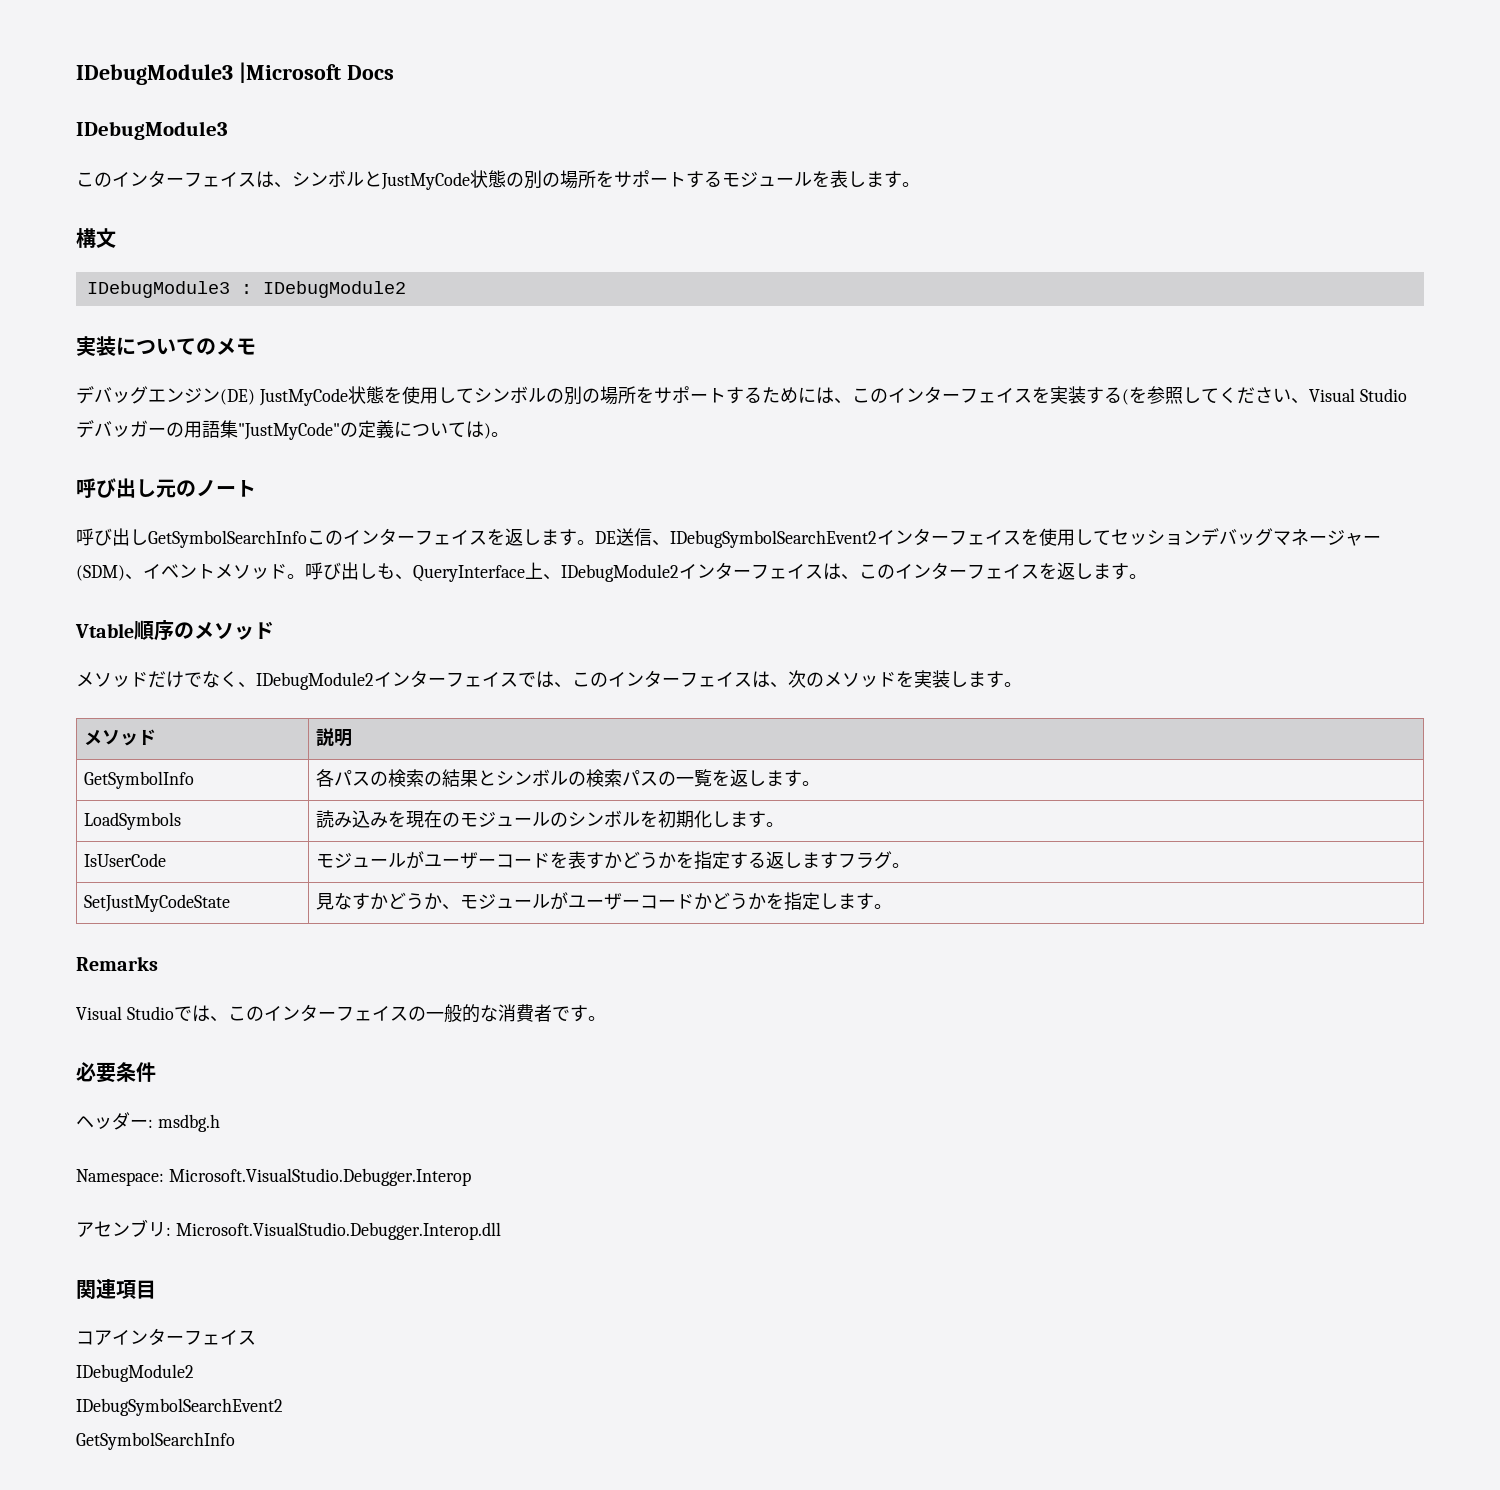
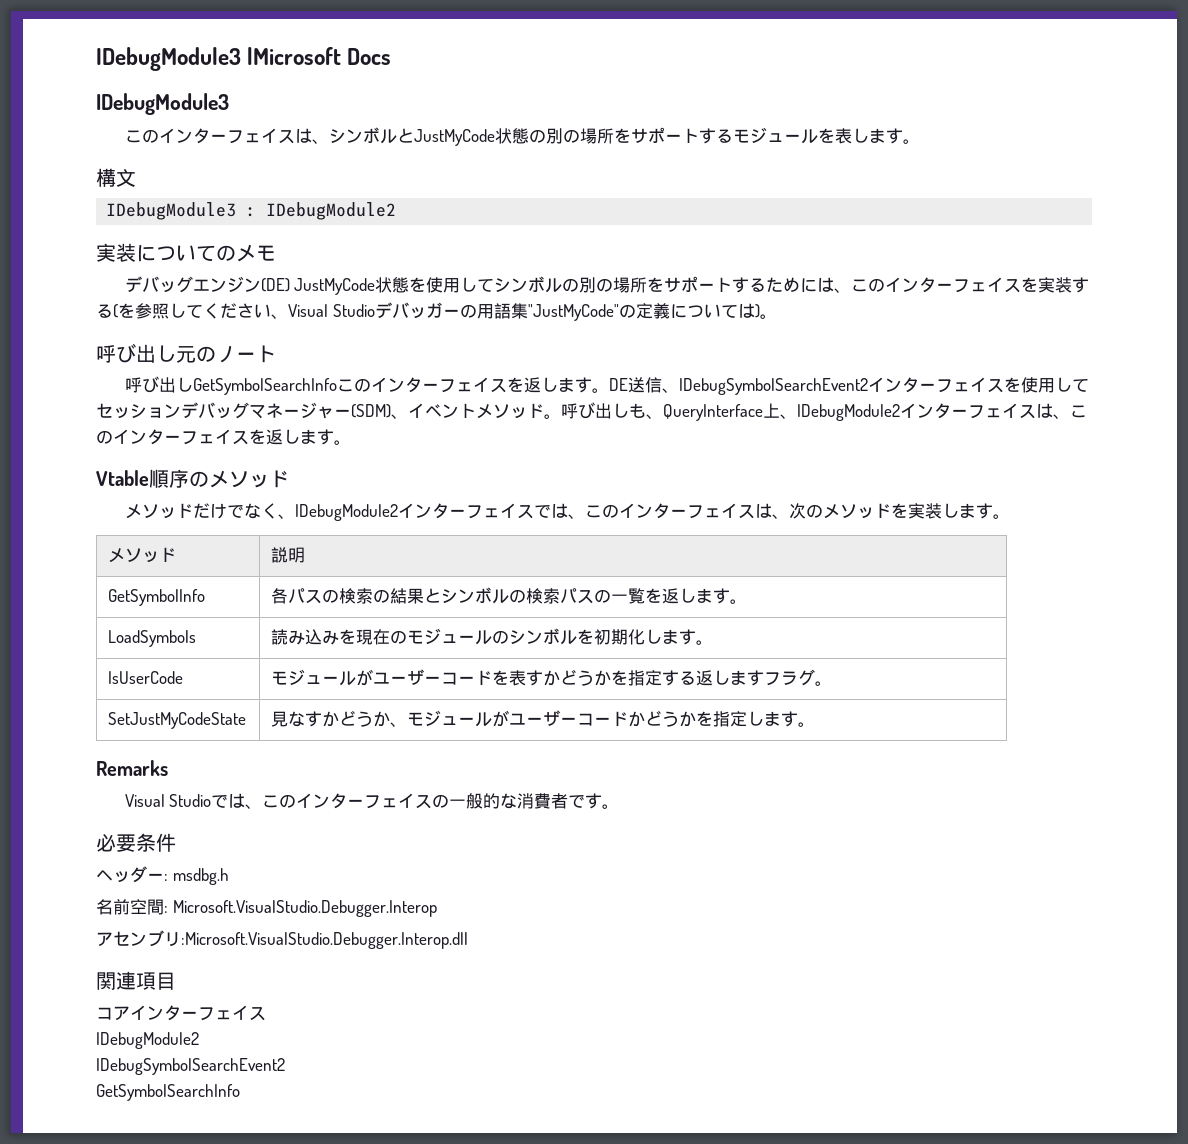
- Namespace: Microsoft.VisualStudio.Debugger.Interop
+ 名前空間: Microsoft.VisualStudio.Debugger.Interop
- アセンブリ: Microsoft.VisualStudio.Debugger.Interop.dll
+ アセンブリ:Microsoft.VisualStudio.Debugger.Interop.dll

